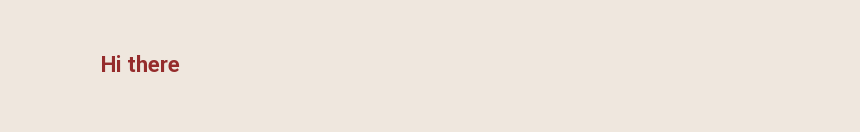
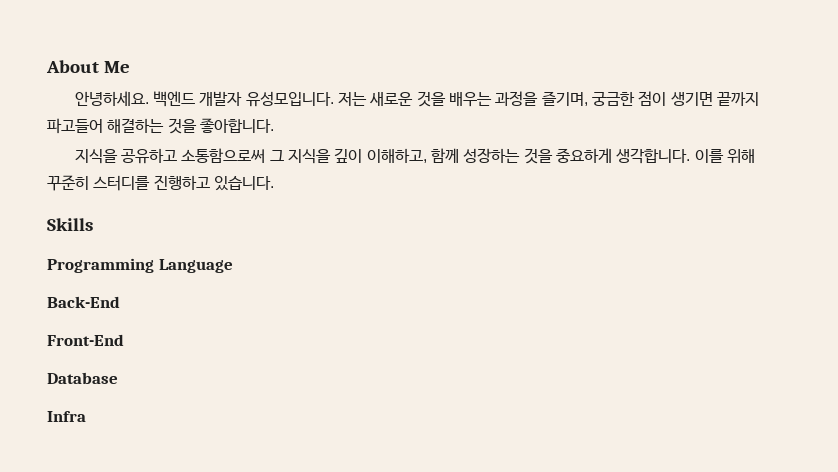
- Hi there
+ About Me
+ 안녕하세요. 백엔드 개발자 유성모입니다. 저는 새로운 것을 배우는 과정을 즐기며, 궁금한 점이 생기면 끝까지 파고들어 해결하는 것을 좋아합니다.
+ 지식을 공유하고 소통함으로써 그 지식을 깊이 이해하고, 함께 성장하는 것을 중요하게 생각합니다. 이를 위해 꾸준히 스터디를 진행하고 있습니다.
+ Skills
+ Programming Language
+ Back-End
+ Front-End
+ Database
+ Infra

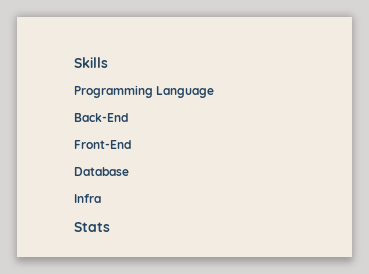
- About Me
- 안녕하세요. 백엔드 개발자 유성모입니다. 저는 새로운 것을 배우는 과정을 즐기며, 궁금한 점이 생기면 끝까지 파고들어 해결하는 것을 좋아합니다.
- 지식을 공유하고 소통함으로써 그 지식을 깊이 이해하고, 함께 성장하는 것을 중요하게 생각합니다. 이를 위해 꾸준히 스터디를 진행하고 있습니다.
+ Stats

